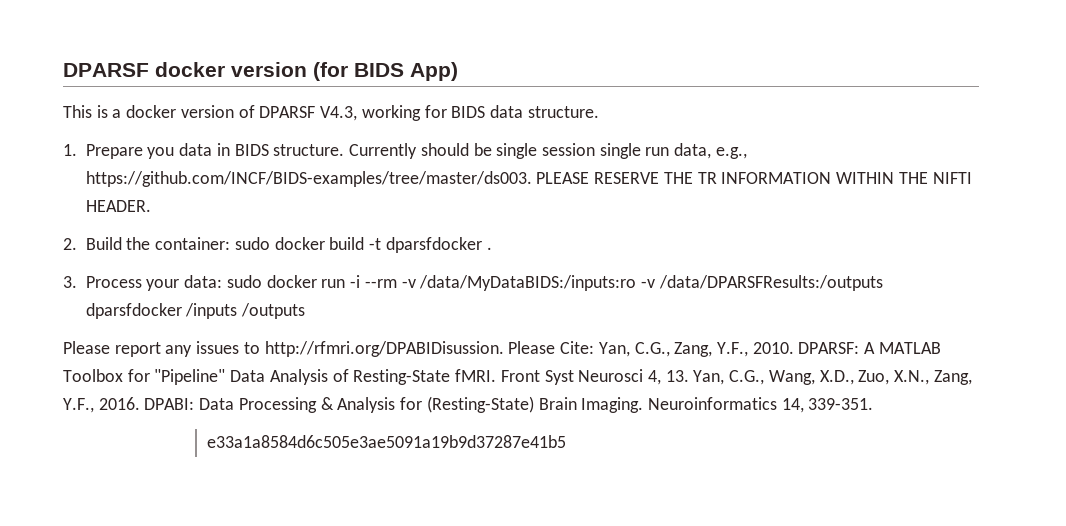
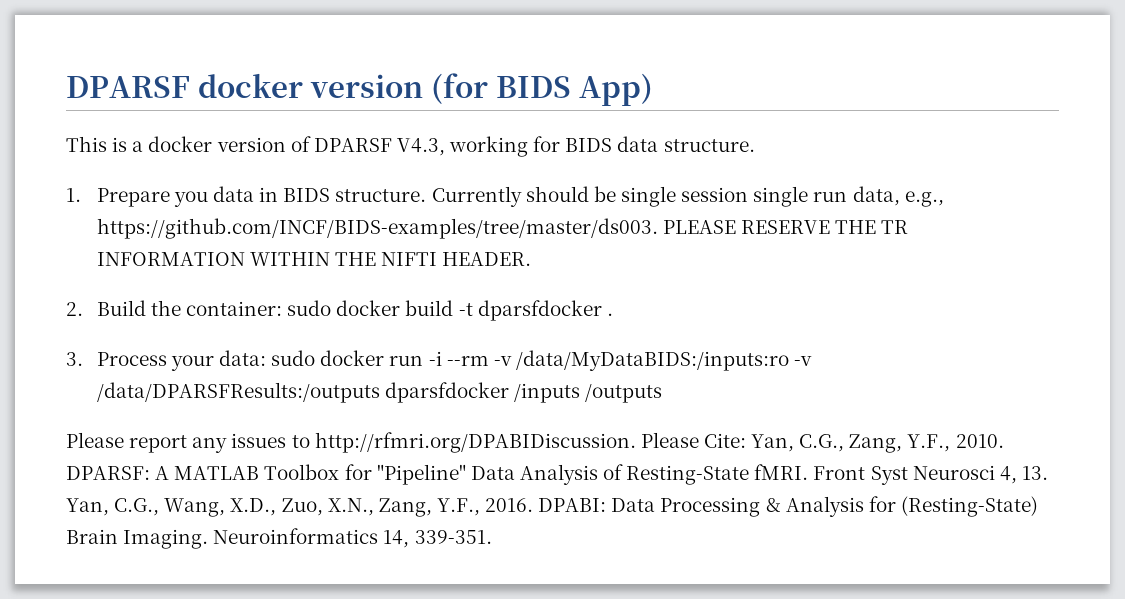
- Please report any issues to http://rfmri.org/DPABIDisussion. Please Cite: Yan, C.G., Zang, Y.F., 2010.
+ Please report any issues to http://rfmri.org/DPABIDiscussion. Please Cite: Yan, C.G., Zang, Y.F., 2010.
- e33a1a8584d6c505e3ae5091a19b9d37287e41b5

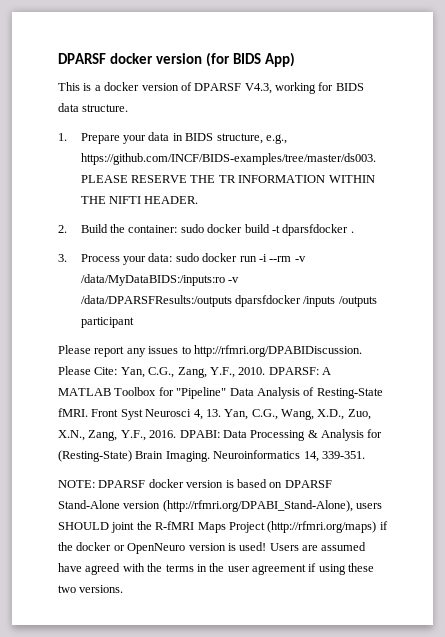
- 1. Prepare you data in BIDS structure. Currently should be single session single run data, e.g., https://github.com/INCF/BIDS-examples/tree/master/ds003. PLEASE RESERVE THE TR INFORMATION WITHIN THE NIFTI HEADER.
+ 1. Prepare your data in BIDS structure, e.g., https://github.com/INCF/BIDS-examples/tree/master/ds003. PLEASE RESERVE THE TR INFORMATION WITHIN THE NIFTI HEADER.
- 3. Process your data: sudo docker run -i --rm -v /data/MyDataBIDS:/inputs:ro -v /data/DPARSFResults:/outputs dparsfdocker /inputs /outputs
+ 3. Process your data: sudo docker run -i --rm -v /data/MyDataBIDS:/inputs:ro -v /data/DPARSFResults:/outputs dparsfdocker /inputs /outputs participant
+ NOTE: DPARSF docker version is based on DPARSF Stand-Alone version (http://rfmri.org/DPABI_Stand-Alone), users SHOULD joint the R-fMRI Maps Project (http://rfmri.org/maps) if the docker or OpenNeuro version is used! Users are assumed have agreed with the terms in the user agreement if using these two versions.

